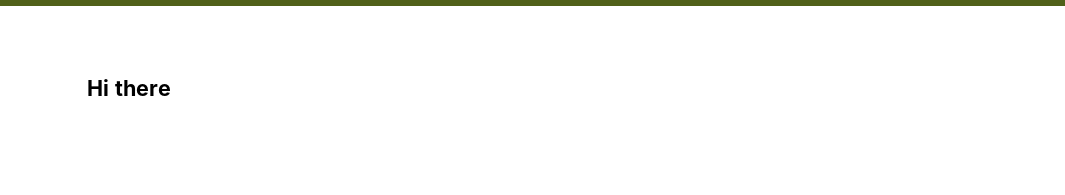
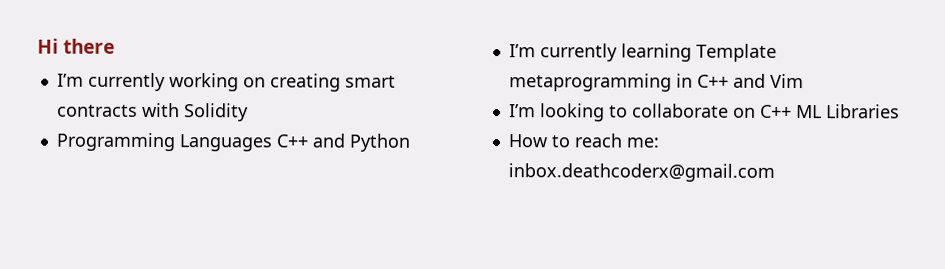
+ I’m currently working on creating smart contracts with Solidity
+ Programming Languages C++ and Python
+ I’m currently learning Template metaprogramming in C++ and Vim
+ I’m looking to collaborate on C++ ML Libraries
+ How to reach me: inbox.deathcoderx@gmail.com

